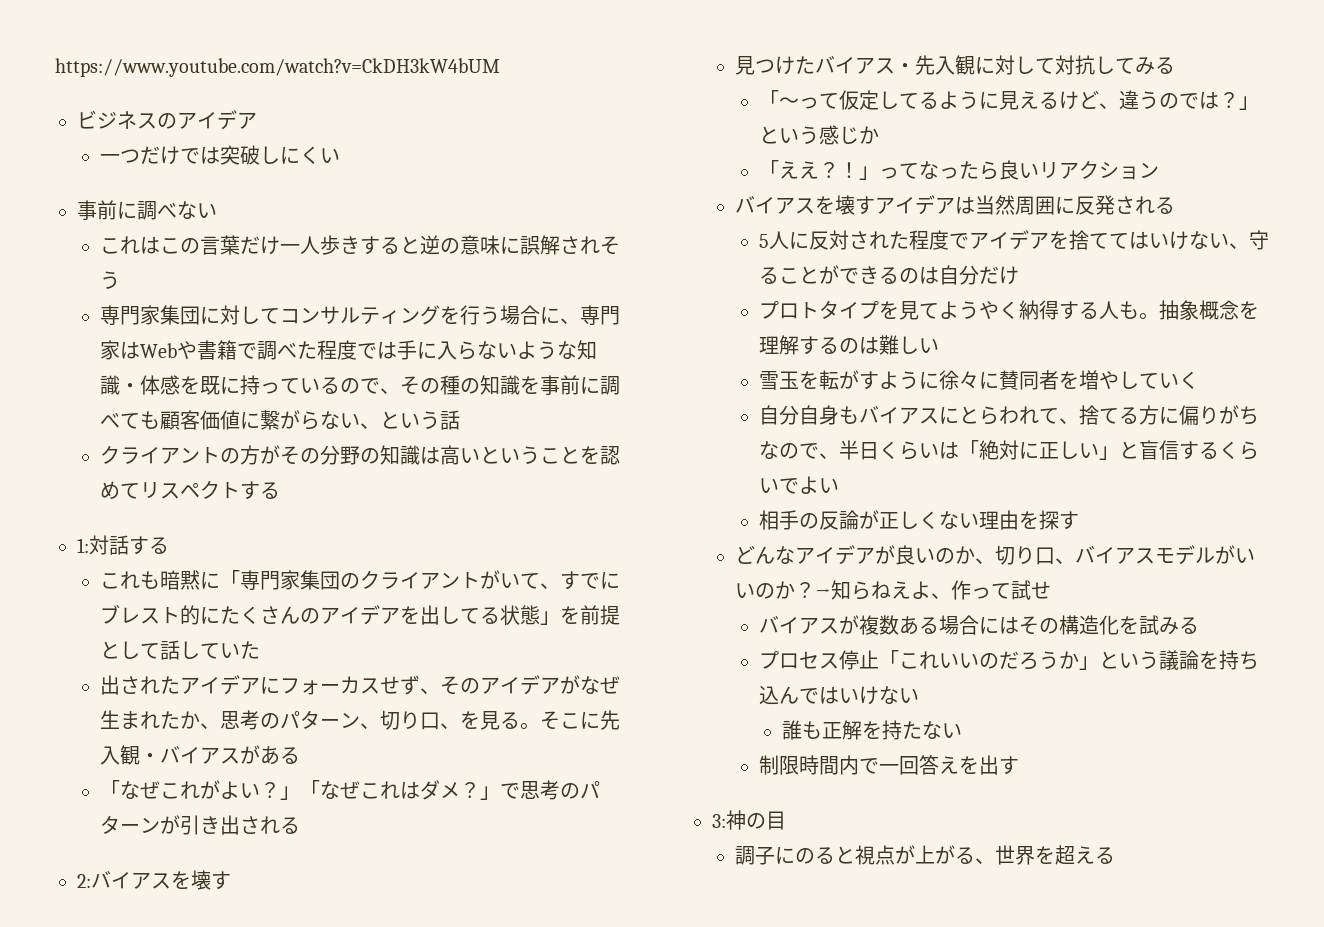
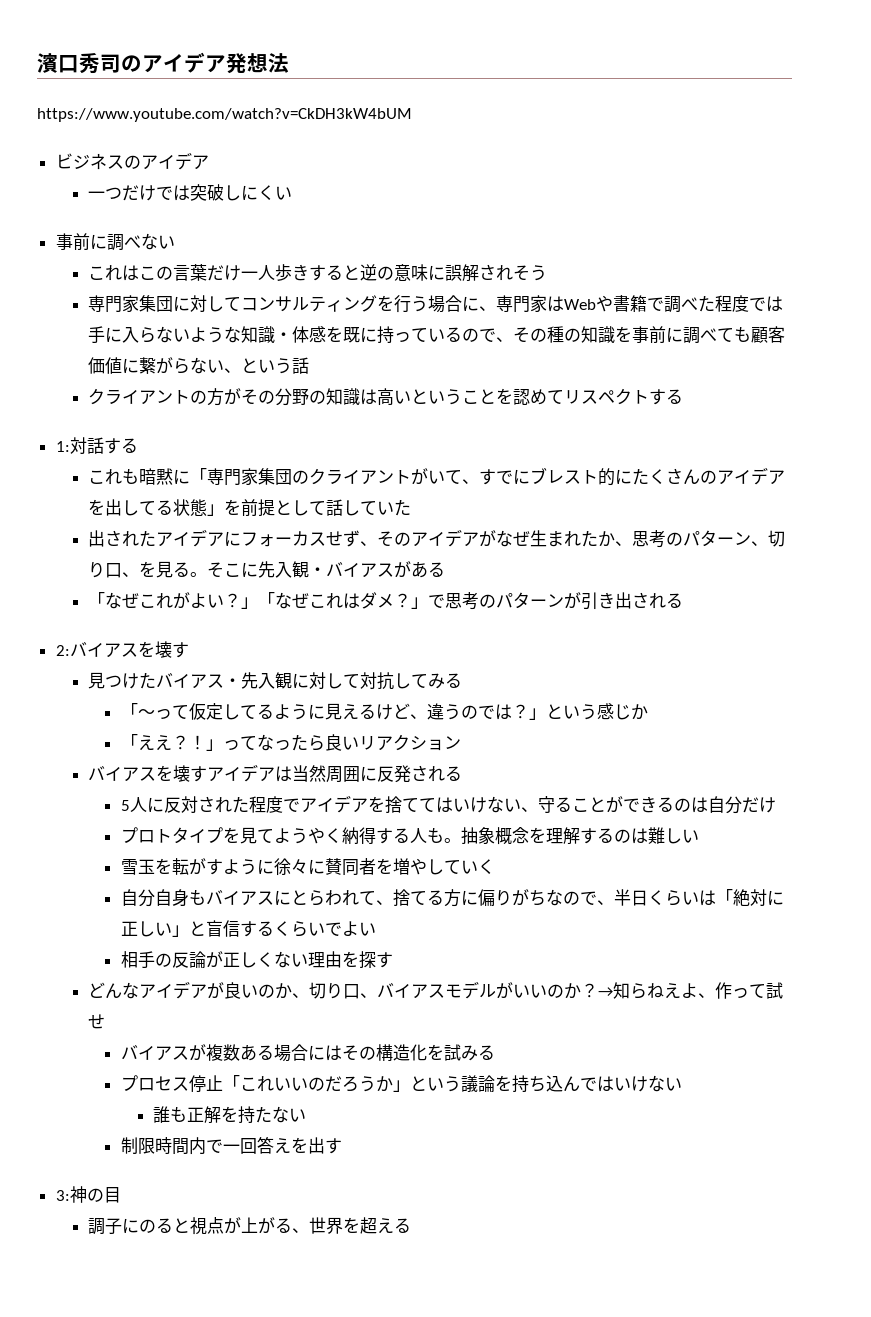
+ 濱口秀司のアイデア発想法

